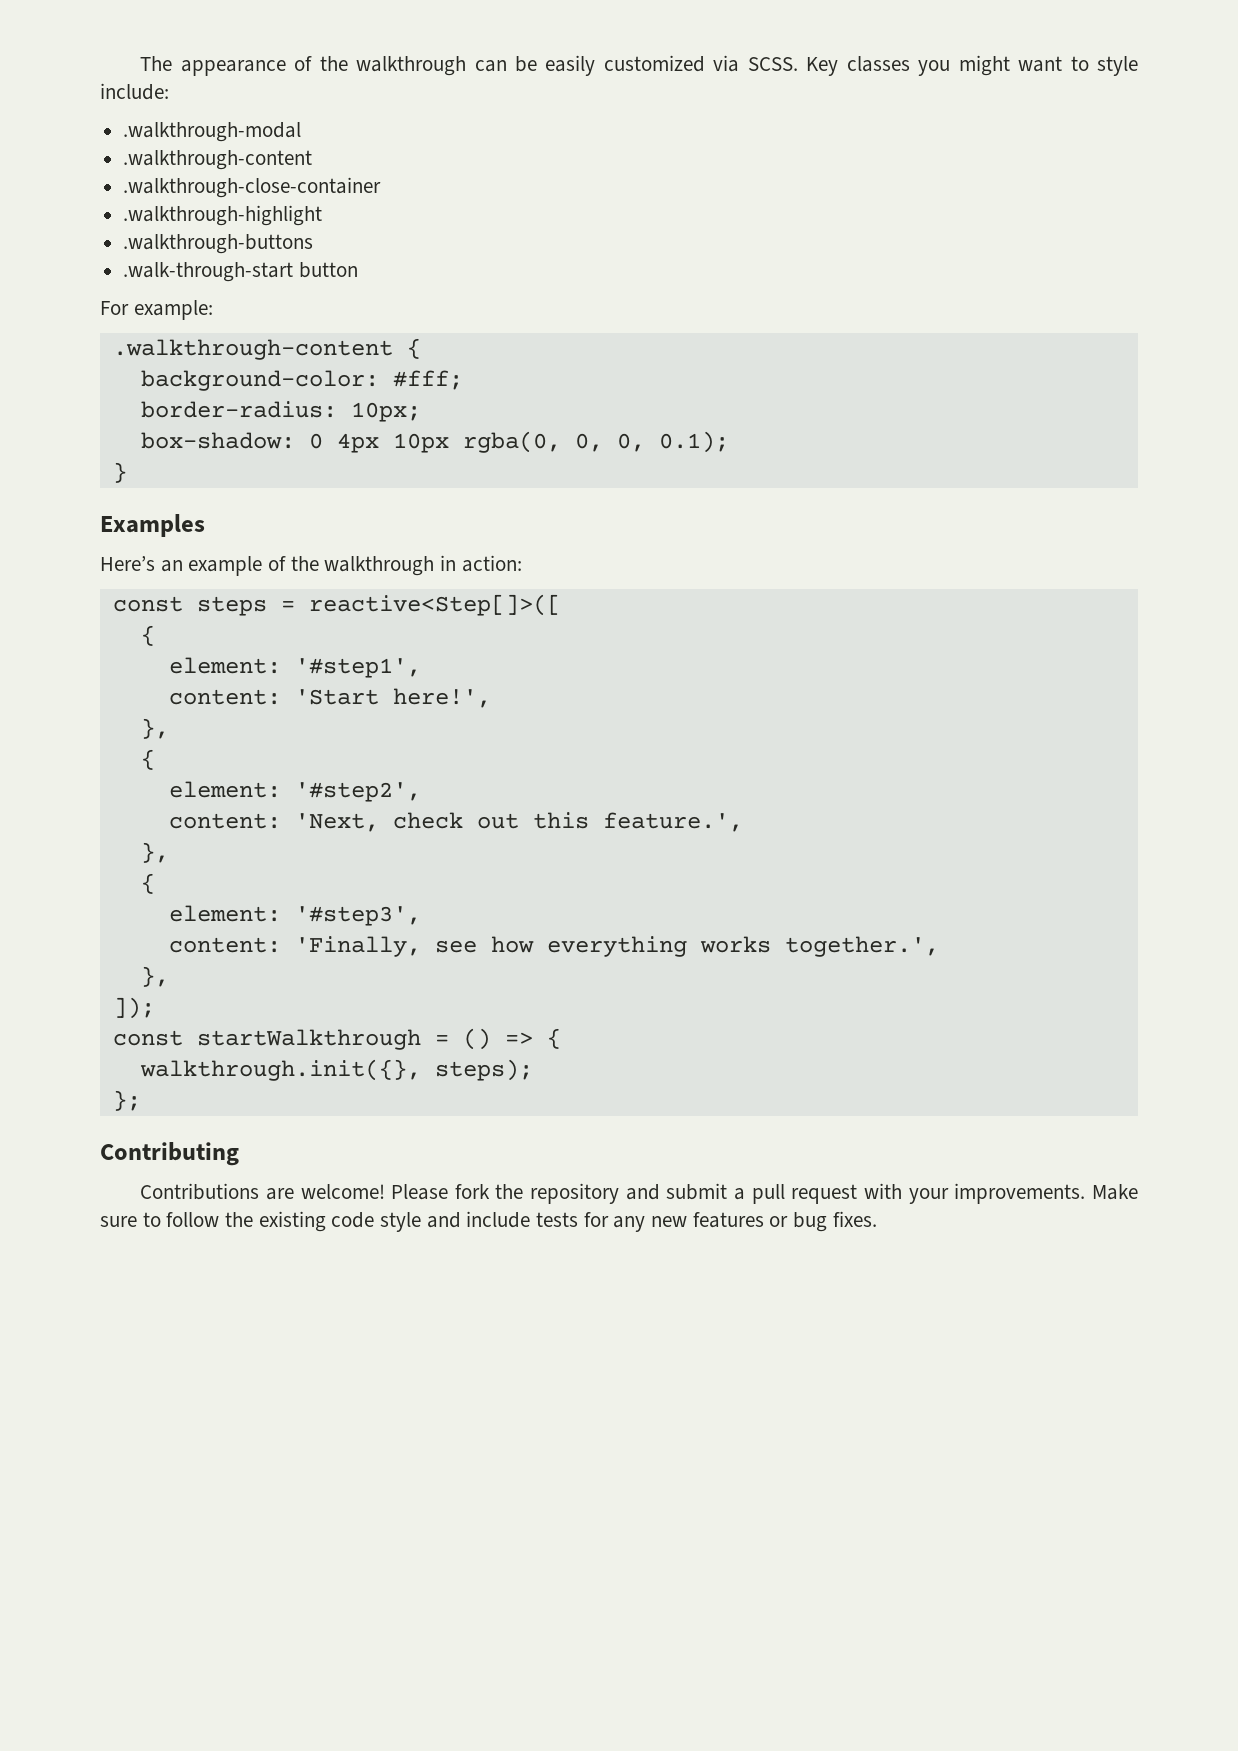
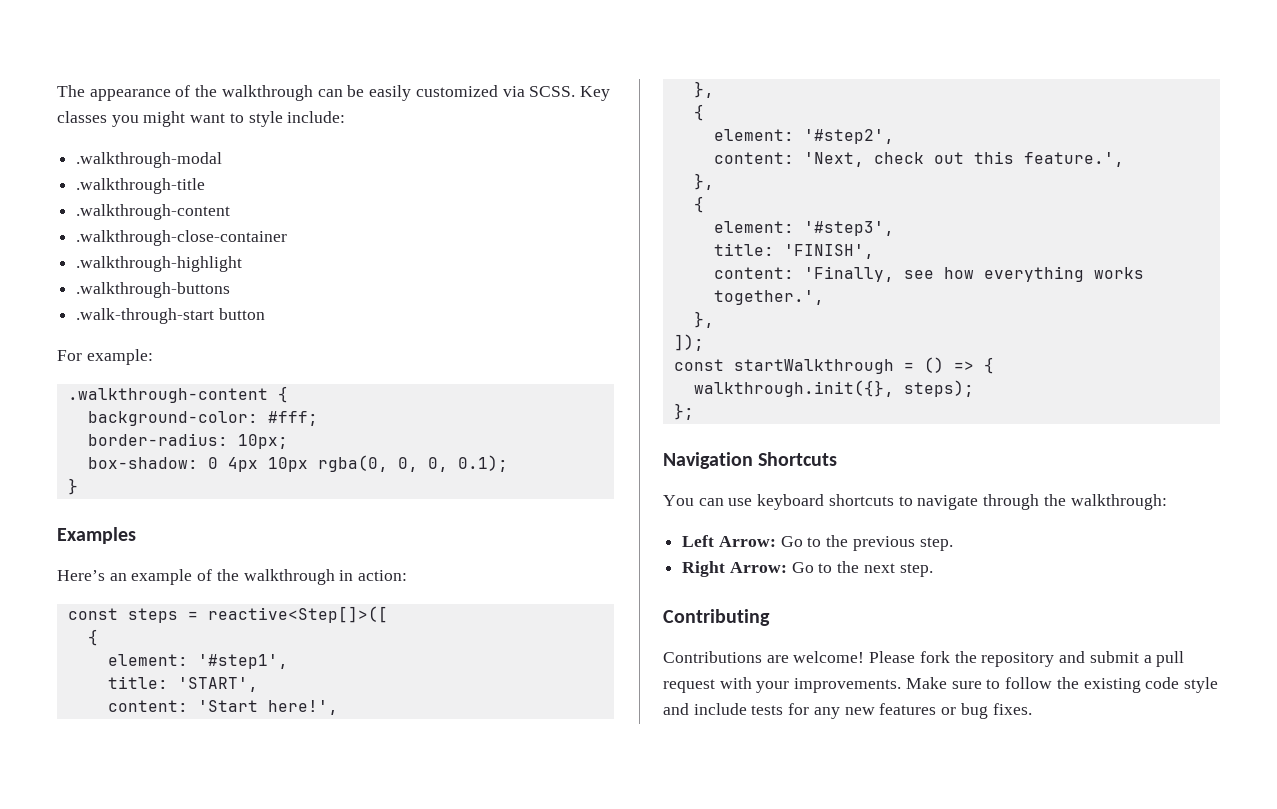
+ .walkthrough-title
+ title: 'START',
+ title: 'FINISH',
+ Navigation Shortcuts
+ You can use keyboard shortcuts to navigate through the walkthrough:
+ Left Arrow: Go to the previous step.
+ Right Arrow: Go to the next step.

